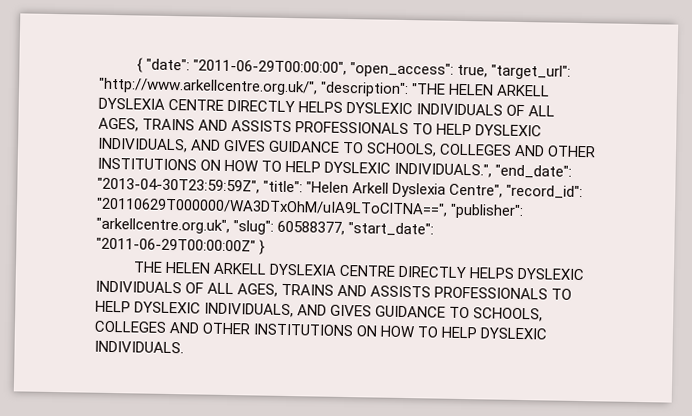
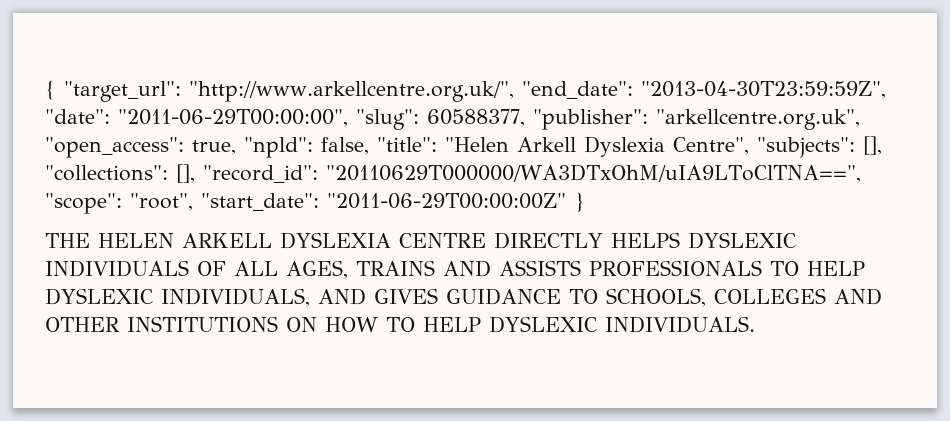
- { "date": "2011-06-29T00:00:00", "open_access": true, "target_url": "http://www.arkellcentre.org.uk/", "description": "THE HELEN ARKELL DYSLEXIA CENTRE DIRECTLY HELPS DYSLEXIC INDIVIDUALS OF ALL AGES, TRAINS AND ASSISTS PROFESSIONALS TO HELP DYSLEXIC INDIVIDUALS, AND GIVES GUIDANCE TO SCHOOLS, COLLEGES AND OTHER INSTITUTIONS ON HOW TO HELP DYSLEXIC INDIVIDUALS.", "end_date": "2013-04-30T23:59:59Z", "title": "Helen Arkell Dyslexia Centre", "record_id": "20110629T000000/WA3DTxOhM/uIA9LToClTNA==", "publisher": "arkellcentre.org.uk", "slug": 60588377, "start_date": "2011-06-29T00:00:00Z" }
+ { "target_url": "http://www.arkellcentre.org.uk/", "end_date": "2013-04-30T23:59:59Z", "date": "2011-06-29T00:00:00", "slug": 60588377, "publisher": "arkellcentre.org.uk", "open_access": true, "npld": false, "title": "Helen Arkell Dyslexia Centre", "subjects": [], "collections": [], "record_id": "20110629T000000/WA3DTxOhM/uIA9LToClTNA==", "scope": "root", "start_date": "2011-06-29T00:00:00Z" }

